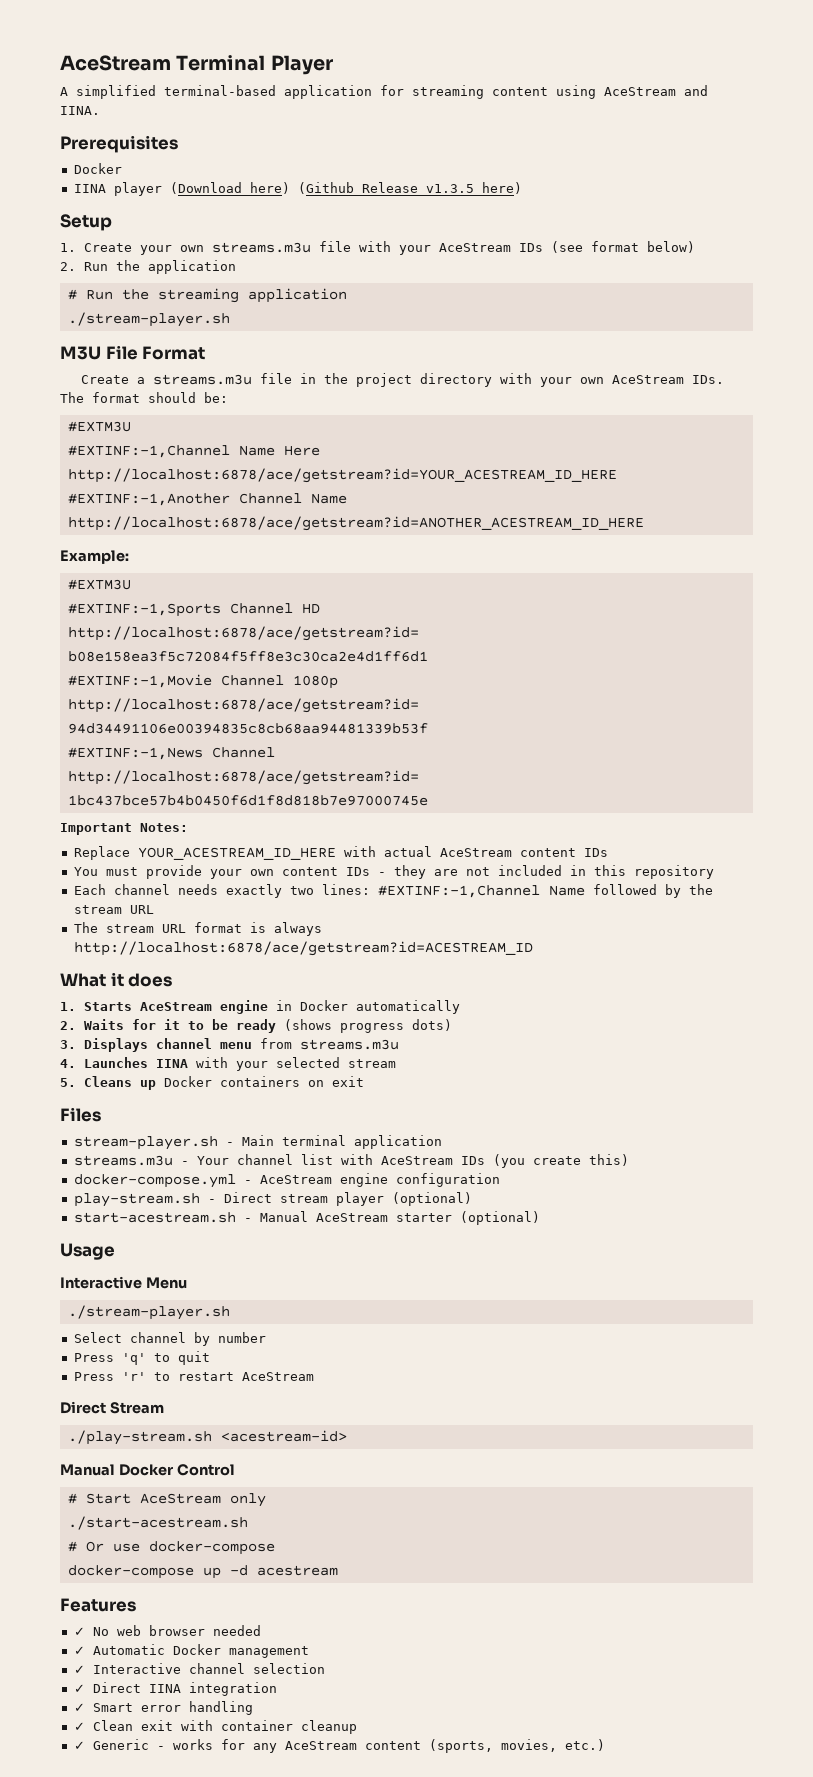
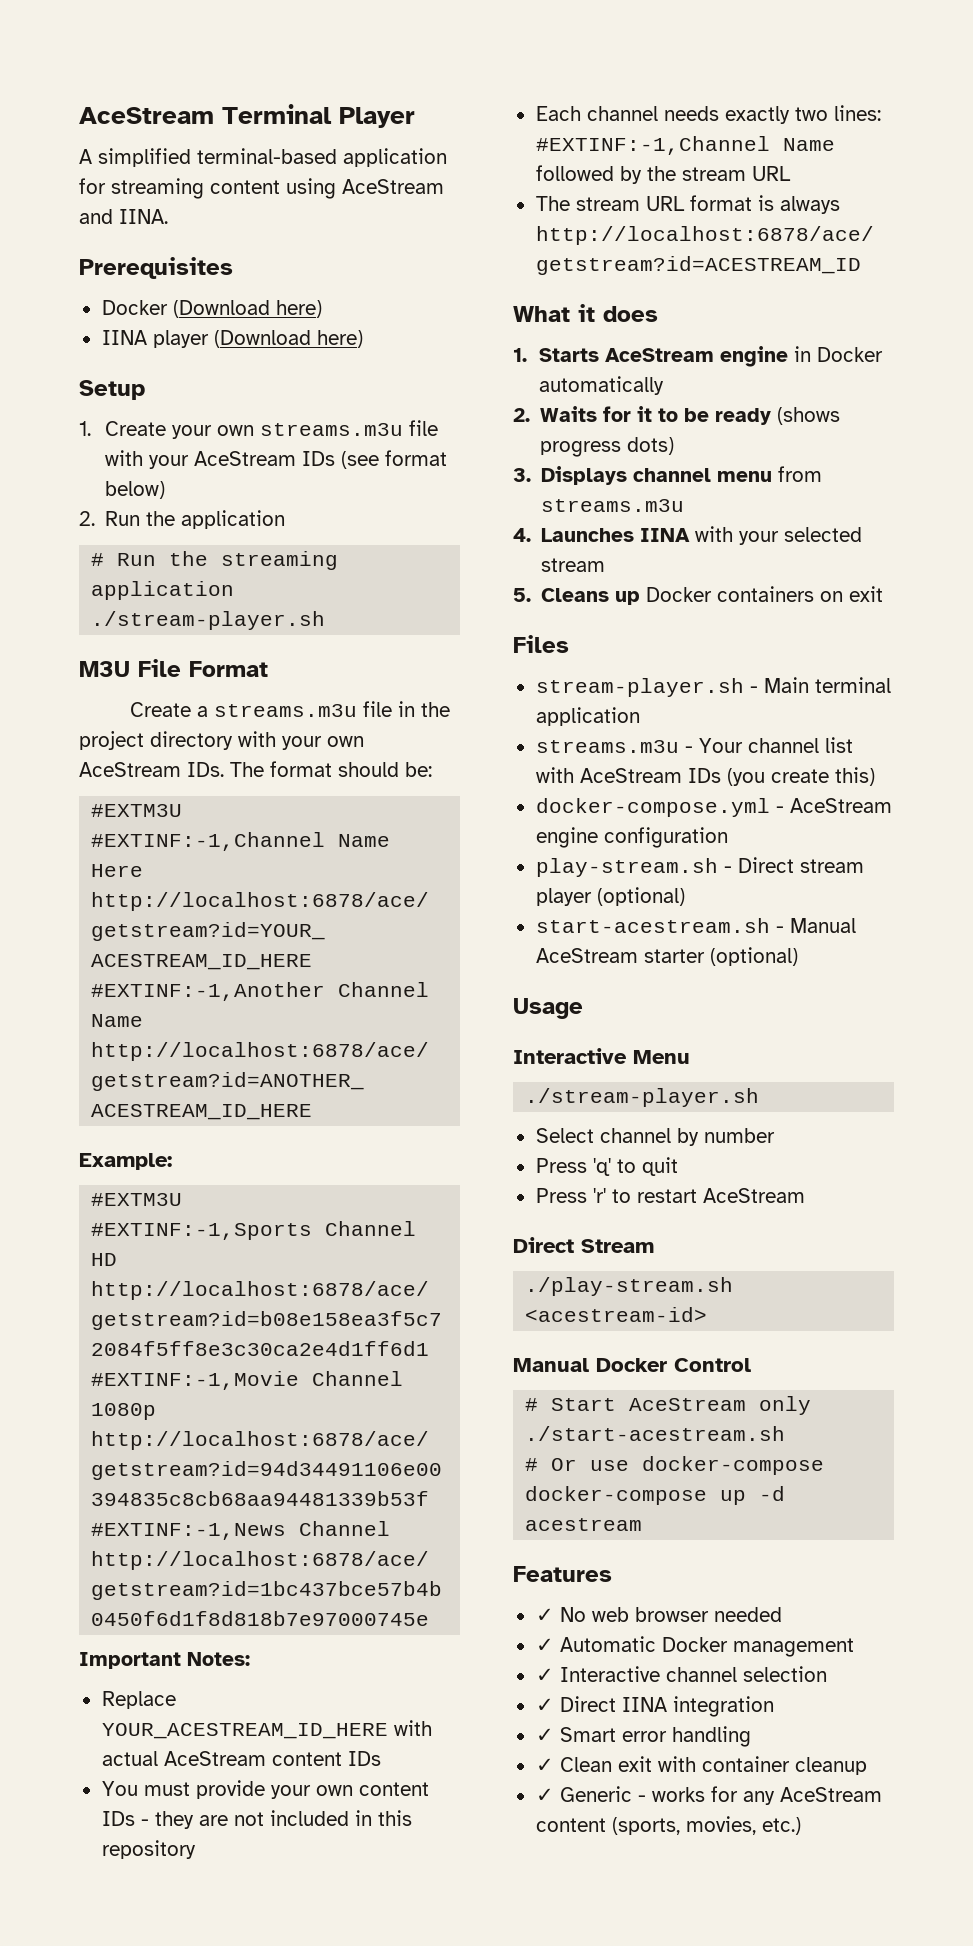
  Prerequisites
- Docker
+ Docker (Download here)
- IINA player (Download here) (Github Release v1.3.5 here)
+ IINA player (Download here)

